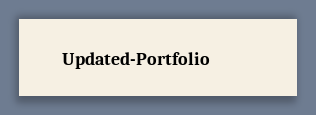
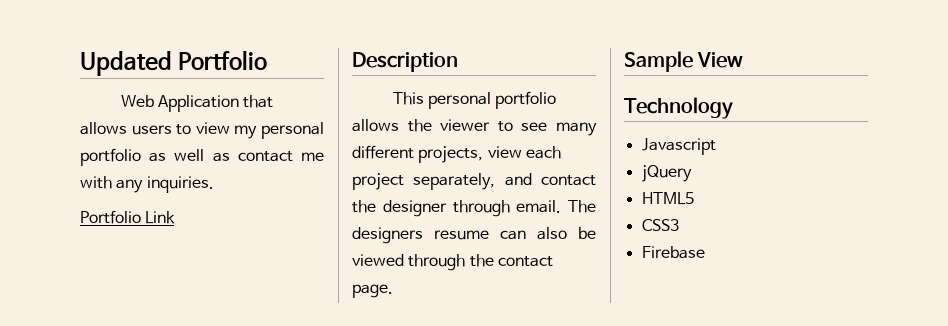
- Updated-Portfolio
+ Updated Portfolio
+ Web Application that allows users to view my personal portfolio as well as contact me with any inquiries.
+ Portfolio Link
+ Description
+ This personal portfolio allows the viewer to see many different projects, view each project separately, and contact the designer through email. The designers resume can also be viewed through the contact page.
+ Sample View
+ Technology
+ Javascript
+ jQuery
+ HTML5
+ CSS3
+ Firebase

